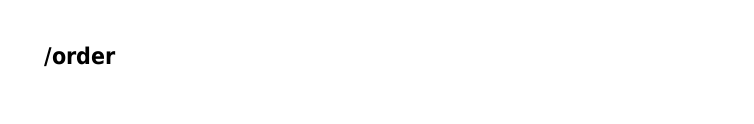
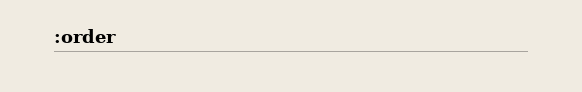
- /order
+ :order

